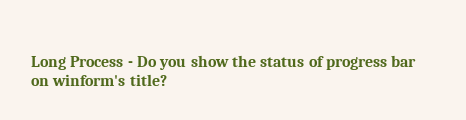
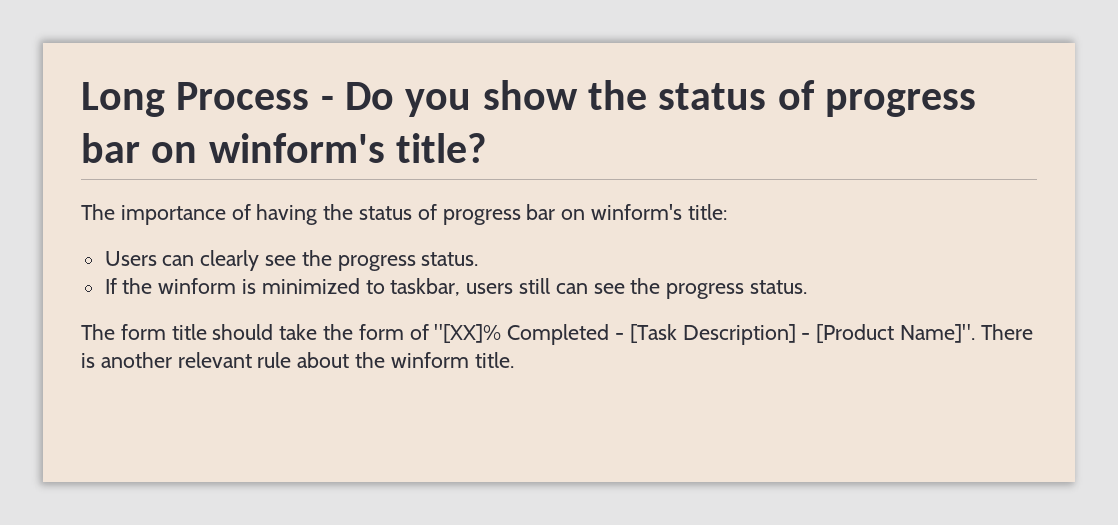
+ The importance of having the status of progress bar on winform's title:
+ Users can clearly see the progress status.
+ If the winform is minimized to taskbar, users still can see the progress status.
+ The form title should take the form of "[XX]% Completed - [Task Description] - [Product Name]". There is another relevant rule about the winform title.

